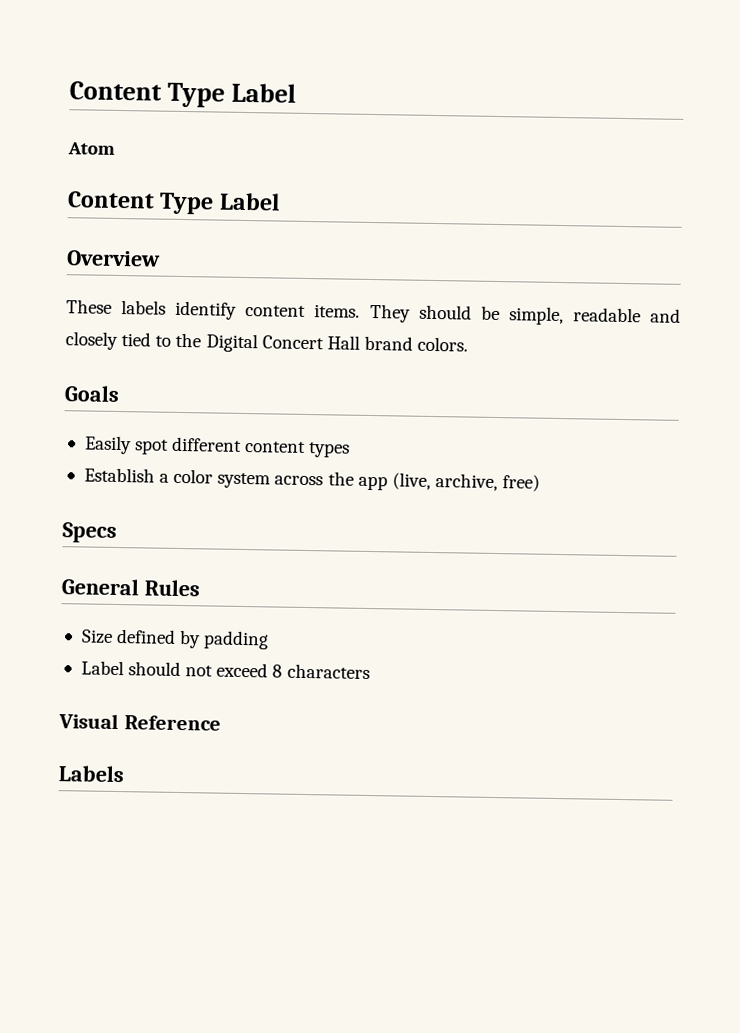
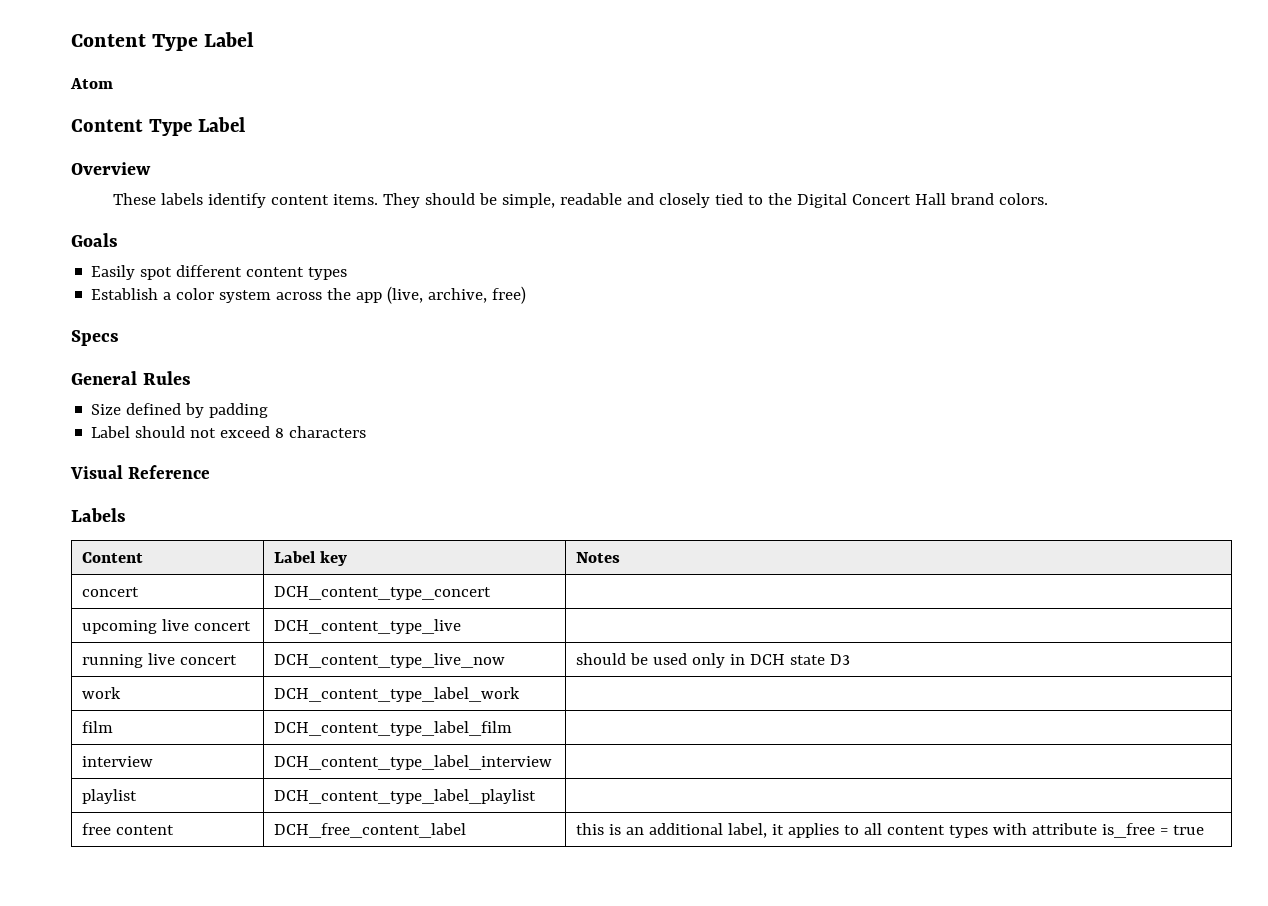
+ Content | Label key | Notes
+ concert | DCH_content_type_concert |
+ upcoming live concert | DCH_content_type_live |
+ running live concert | DCH_content_type_live_now | should be used only in DCH state D3
+ work | DCH_content_type_label_work |
+ film | DCH_content_type_label_film |
+ interview | DCH_content_type_label_interview |
+ playlist | DCH_content_type_label_playlist |
+ free content | DCH_free_content_label | this is an additional label, it applies to all content types with attribute is_free = true

